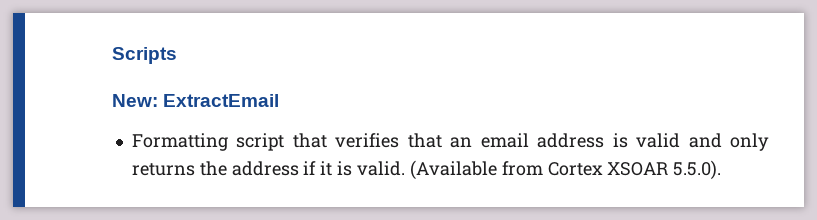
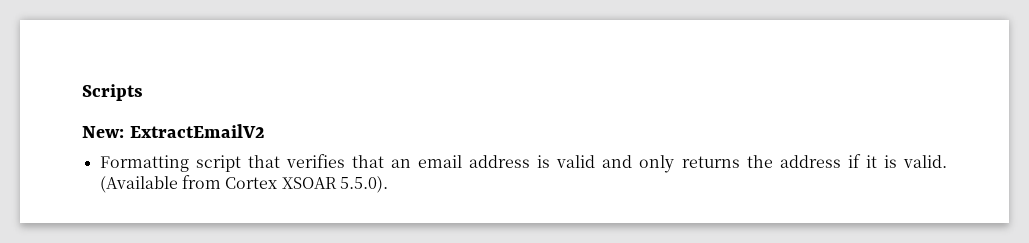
- New: ExtractEmail
+ New: ExtractEmailV2

